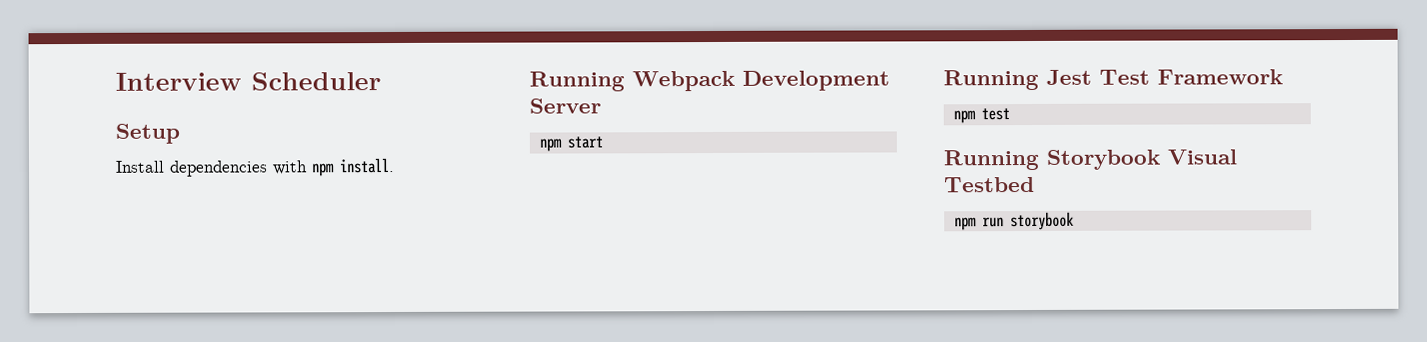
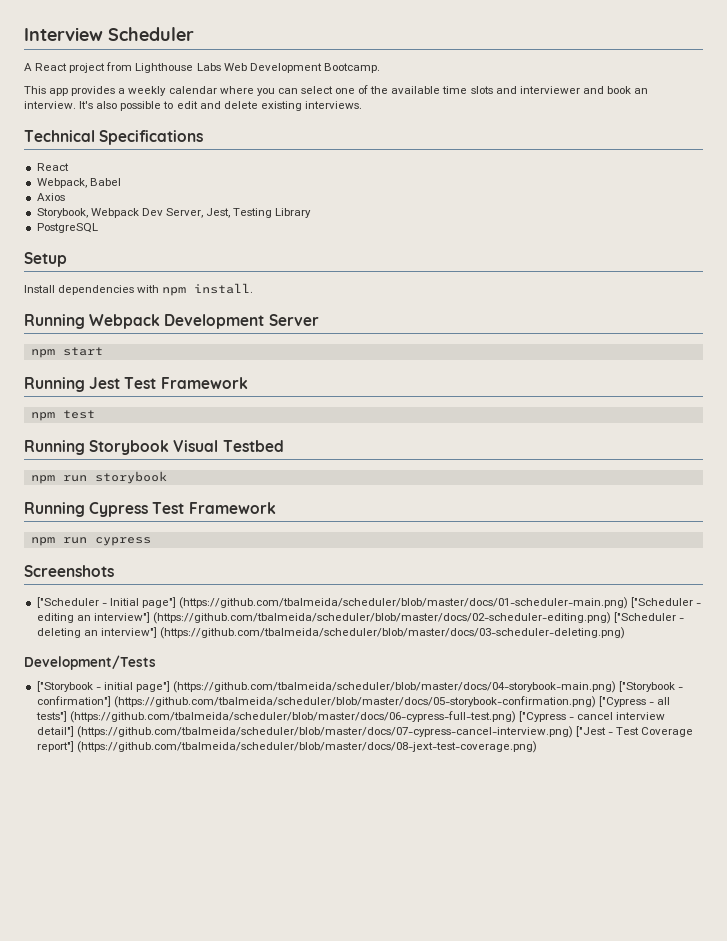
+ A React project from Lighthouse Labs Web Development Bootcamp.
+ This app provides a weekly calendar where you can select one of the available time slots and interviewer and book an interview. It's also possible to edit and delete existing interviews.
+ Technical Specifications
+ React
+ Webpack, Babel
+ Axios
+ Storybook, Webpack Dev Server, Jest, Testing Library
+ PostgreSQL
+ Running Cypress Test Framework
+ npm run cypress
+ Screenshots
+ ["Scheduler - Initial page"] (https://github.com/tbalmeida/scheduler/blob/master/docs/01-scheduler-main.png) ["Scheduler - editing an interview"] (https://github.com/tbalmeida/scheduler/blob/master/docs/02-scheduler-editing.png) ["Scheduler - deleting an interview"] (https://github.com/tbalmeida/scheduler/blob/master/docs/03-scheduler-deleting.png)
+ Development/Tests
+ ["Storybook - initial page"] (https://github.com/tbalmeida/scheduler/blob/master/docs/04-storybook-main.png) ["Storybook - confirmation"] (https://github.com/tbalmeida/scheduler/blob/master/docs/05-storybook-confirmation.png) ["Cypress - all tests"] (https://github.com/tbalmeida/scheduler/blob/master/docs/06-cypress-full-test.png) ["Cypress - cancel interview detail"] (https://github.com/tbalmeida/scheduler/blob/master/docs/07-cypress-cancel-interview.png) ["Jest - Test Coverage report"] (https://github.com/tbalmeida/scheduler/blob/master/docs/08-jext-test-coverage.png)

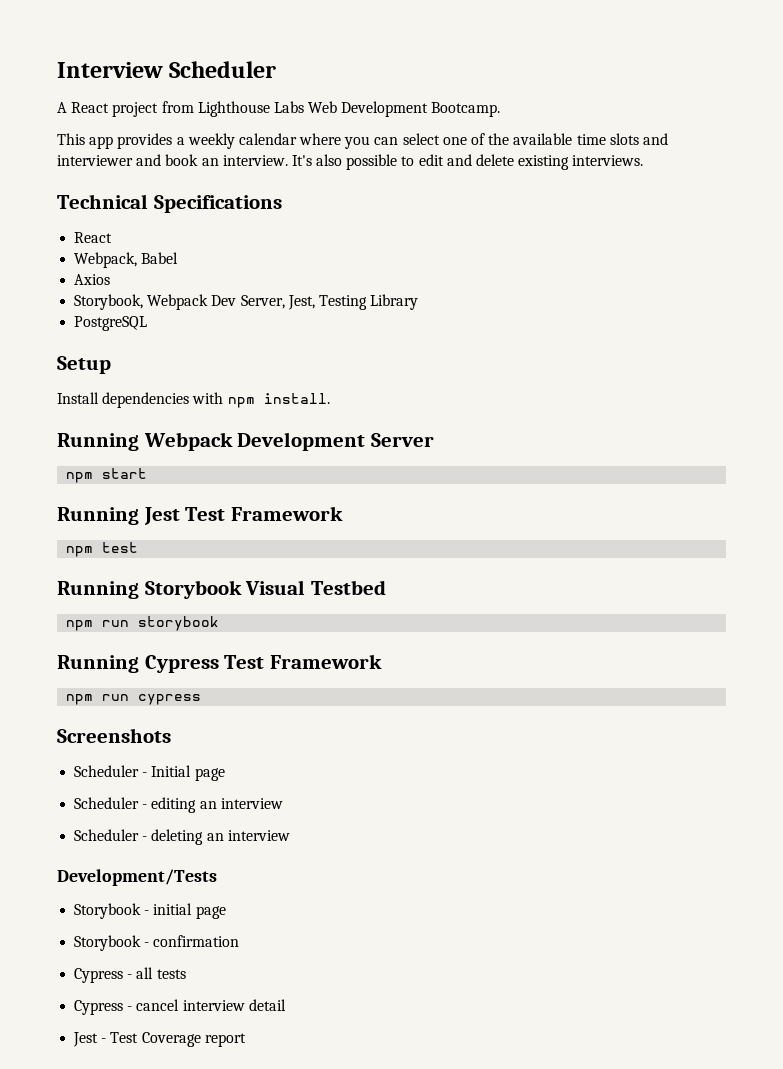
- ["Scheduler - Initial page"] (https://github.com/tbalmeida/scheduler/blob/master/docs/01-scheduler-main.png) ["Scheduler - editing an interview"] (https://github.com/tbalmeida/scheduler/blob/master/docs/02-scheduler-editing.png) ["Scheduler - deleting an interview"] (https://github.com/tbalmeida/scheduler/blob/master/docs/03-scheduler-deleting.png)
+ Scheduler - Initial page
+ Scheduler - editing an interview
+ Scheduler - deleting an interview
- ["Storybook - initial page"] (https://github.com/tbalmeida/scheduler/blob/master/docs/04-storybook-main.png) ["Storybook - confirmation"] (https://github.com/tbalmeida/scheduler/blob/master/docs/05-storybook-confirmation.png) ["Cypress - all tests"] (https://github.com/tbalmeida/scheduler/blob/master/docs/06-cypress-full-test.png) ["Cypress - cancel interview detail"] (https://github.com/tbalmeida/scheduler/blob/master/docs/07-cypress-cancel-interview.png) ["Jest - Test Coverage report"] (https://github.com/tbalmeida/scheduler/blob/master/docs/08-jext-test-coverage.png)
+ Storybook - initial page
+ Storybook - confirmation
+ Cypress - all tests
+ Cypress - cancel interview detail
+ Jest - Test Coverage report

